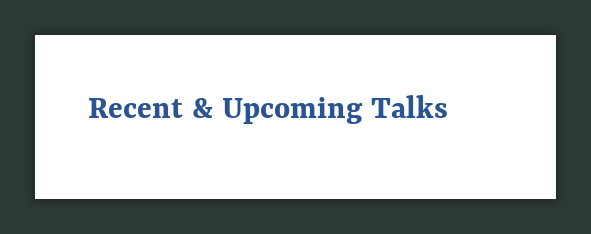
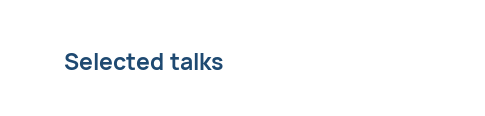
- Recent & Upcoming Talks
+ Selected talks

